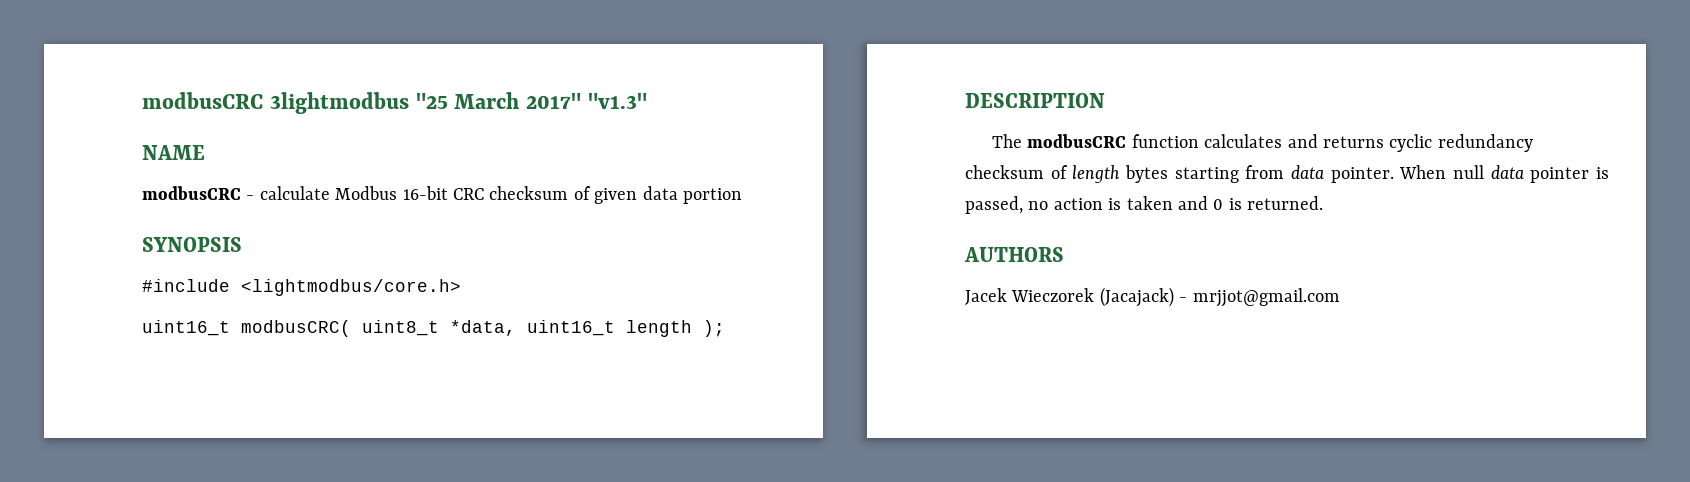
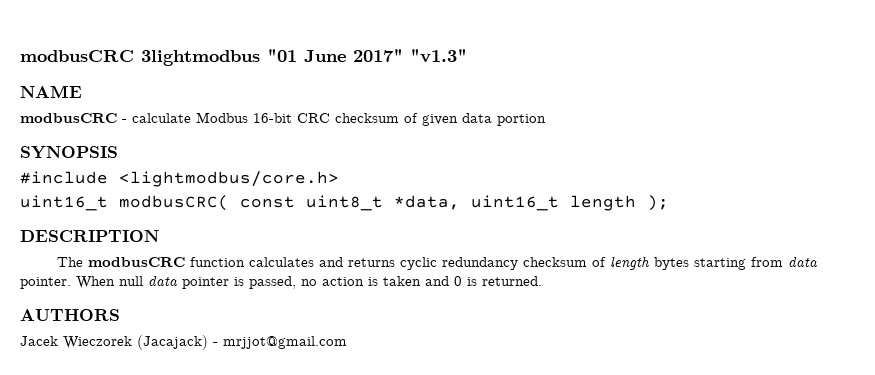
- modbusCRC 3lightmodbus "25 March 2017" "v1.3"
+ modbusCRC 3lightmodbus "01 June 2017" "v1.3"
- uint16_t modbusCRC( uint8_t *data, uint16_t length );
+ uint16_t modbusCRC( const uint8_t *data, uint16_t length );

